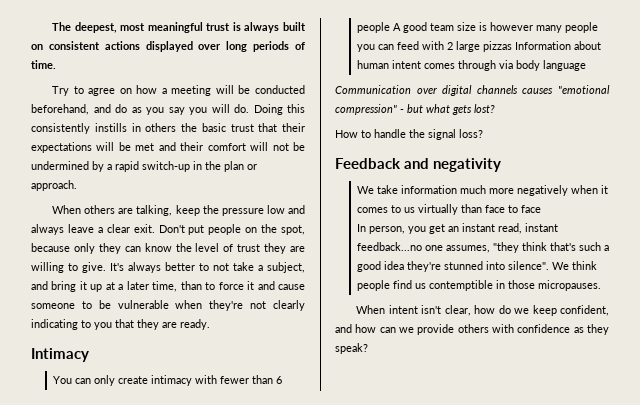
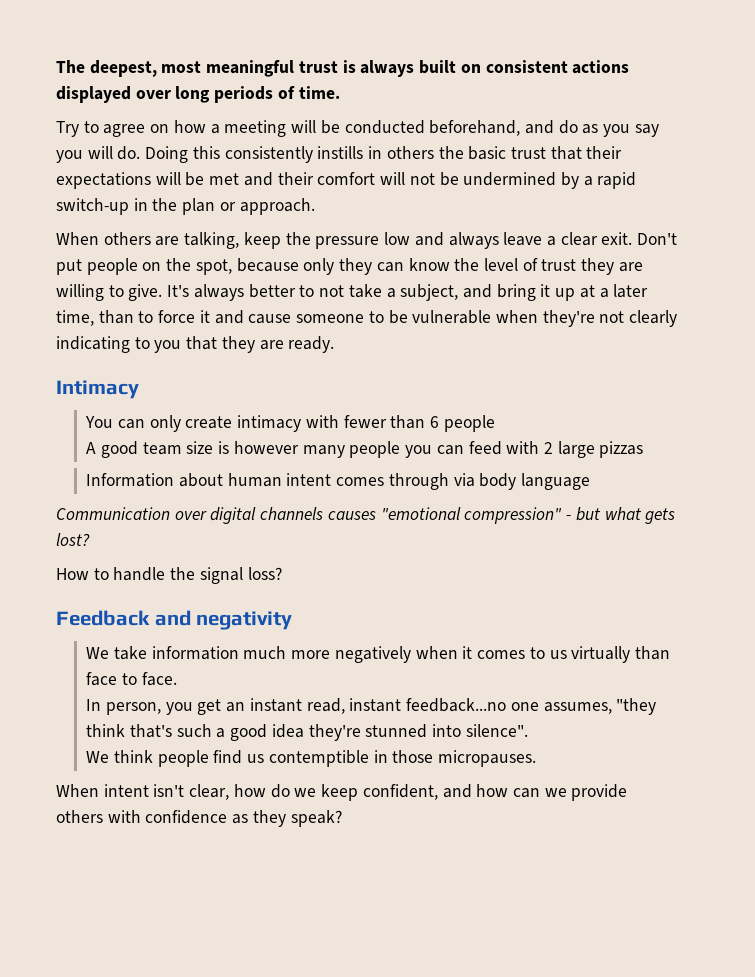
- You can only create intimacy with fewer than 6 people A good team size is however many people you can feed with 2 large pizzas Information about human intent comes through via body language
+ You can only create intimacy with fewer than 6 people
+ A good team size is however many people you can feed with 2 large pizzas
+ Information about human intent comes through via body language
- We take information much more negatively when it comes to us virtually than face to face
+ We take information much more negatively when it comes to us virtually than face to face.
- In person, you get an instant read, instant feedback...no one assumes, "they think that's such a good idea they're stunned into silence". We think people find us contemptible in those micropauses.
+ In person, you get an instant read, instant feedback...no one assumes, "they think that's such a good idea they're stunned into silence".
+ We think people find us contemptible in those micropauses.

